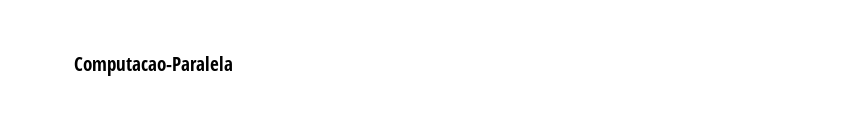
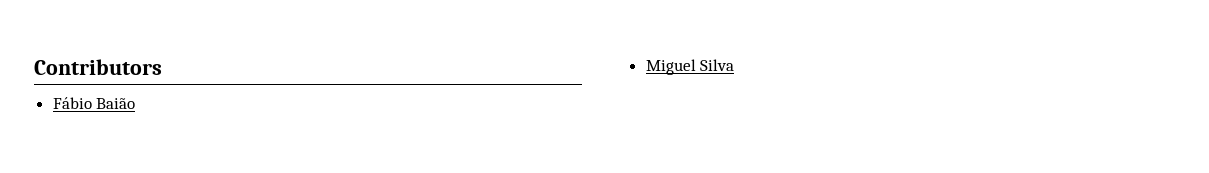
- Computacao-Paralela
+ Contributors
+ Fábio Baião
+ Miguel Silva

